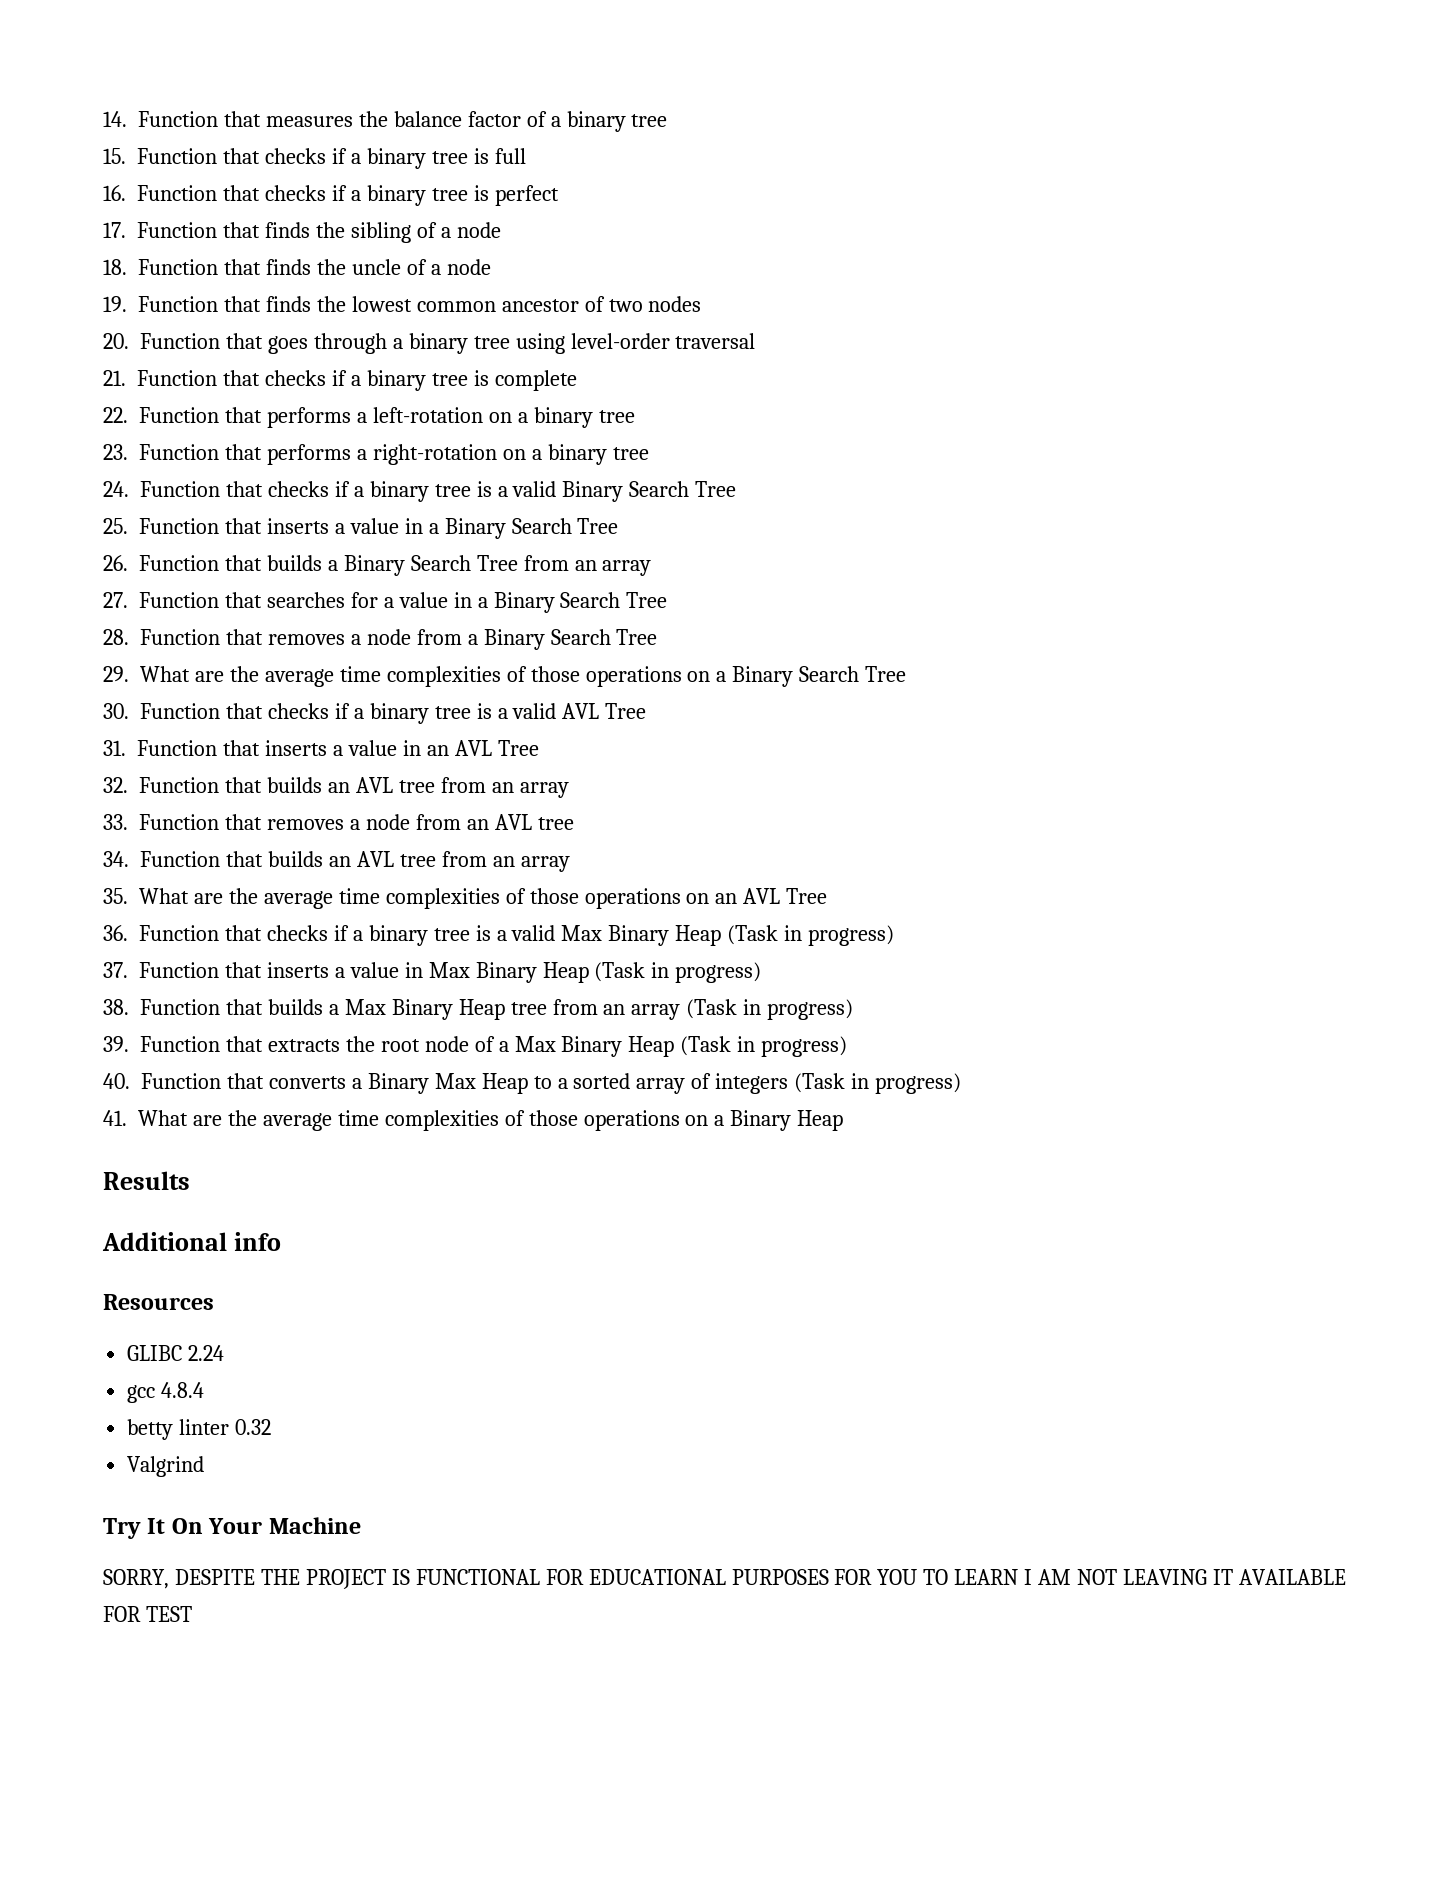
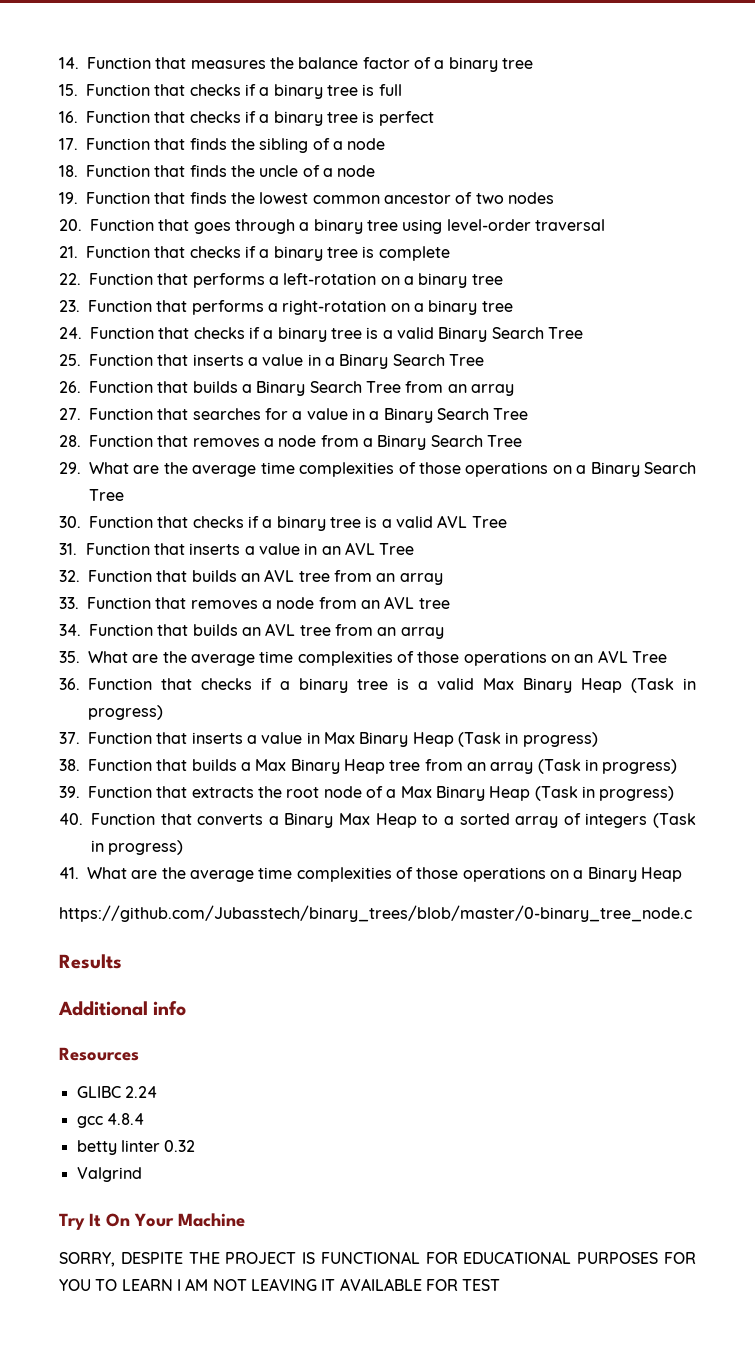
+ https://github.com/Jubasstech/binary_trees/blob/master/0-binary_tree_node.c

